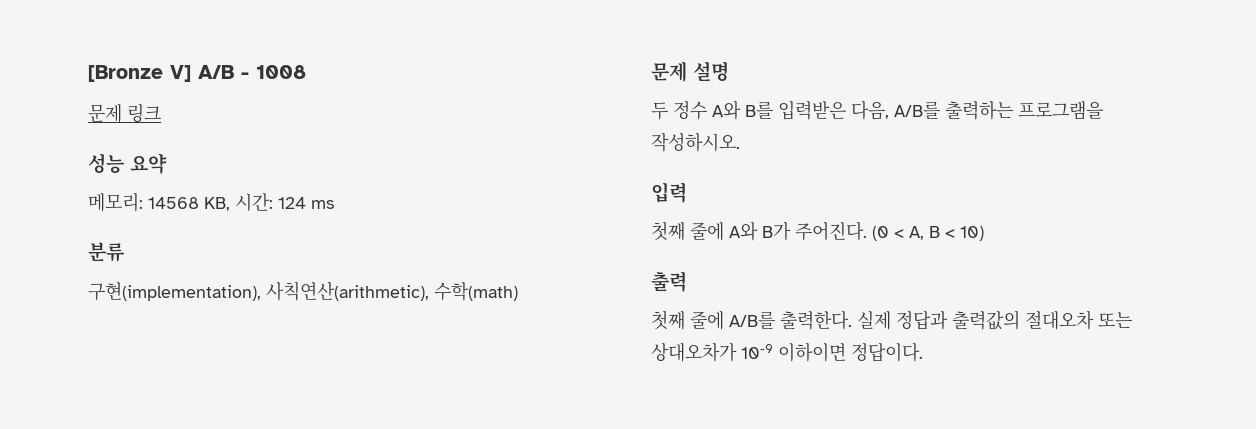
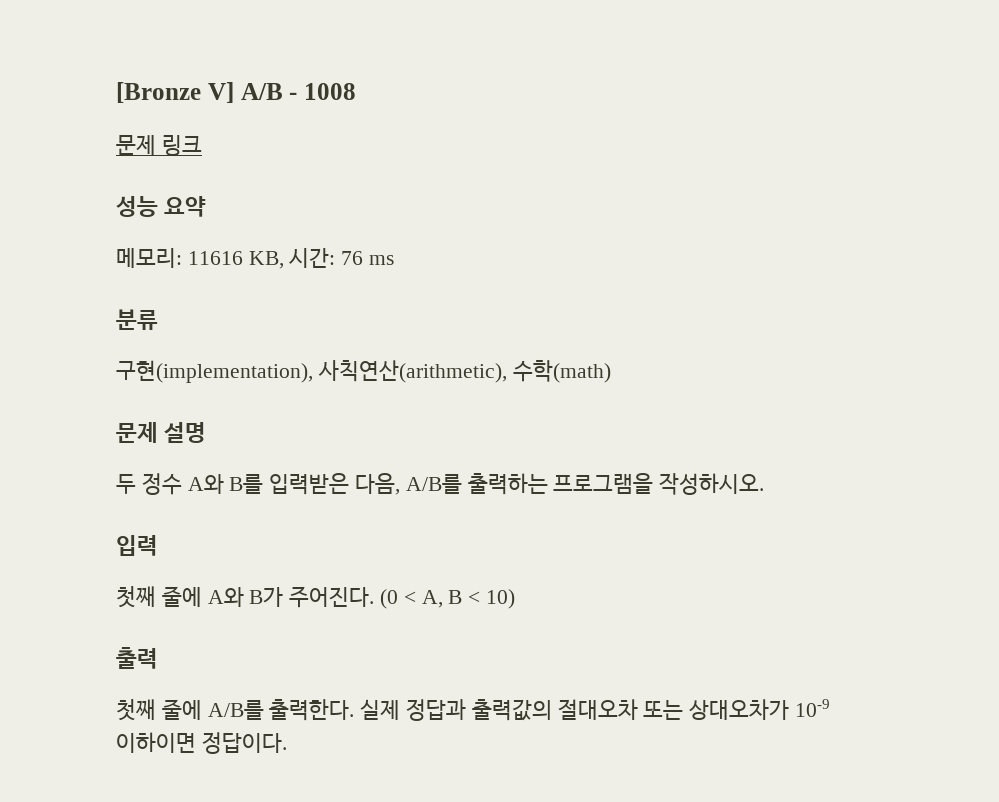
- 메모리: 14568 KB, 시간: 124 ms
+ 메모리: 11616 KB, 시간: 76 ms

